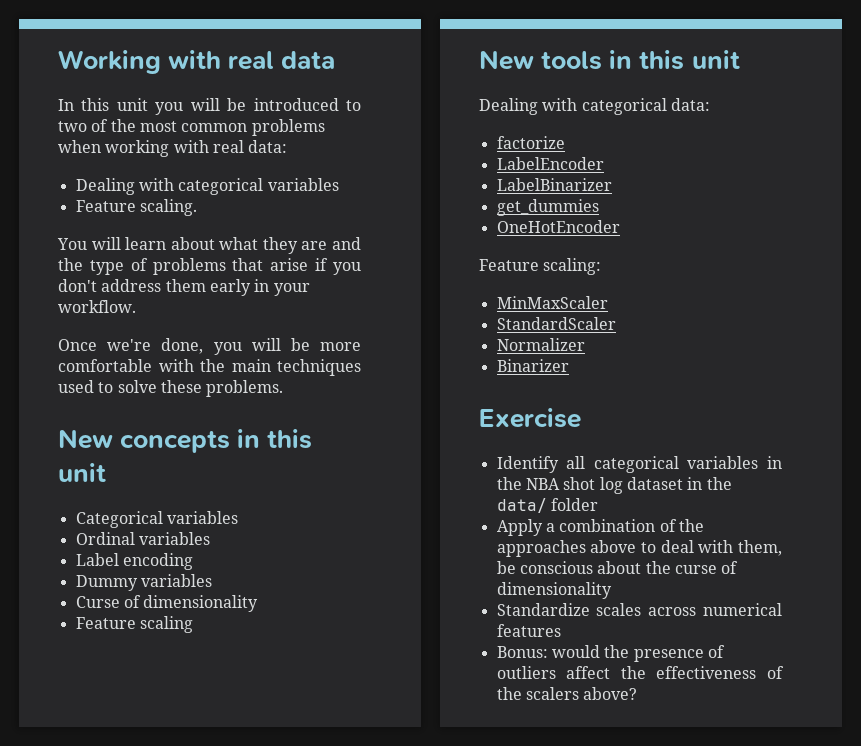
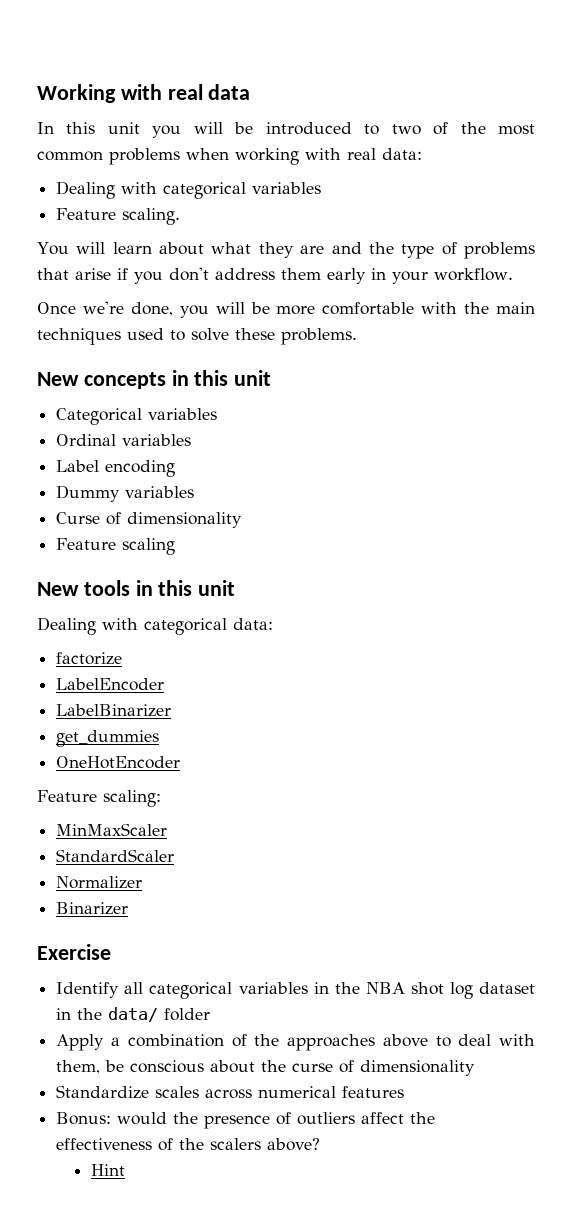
+ Hint

